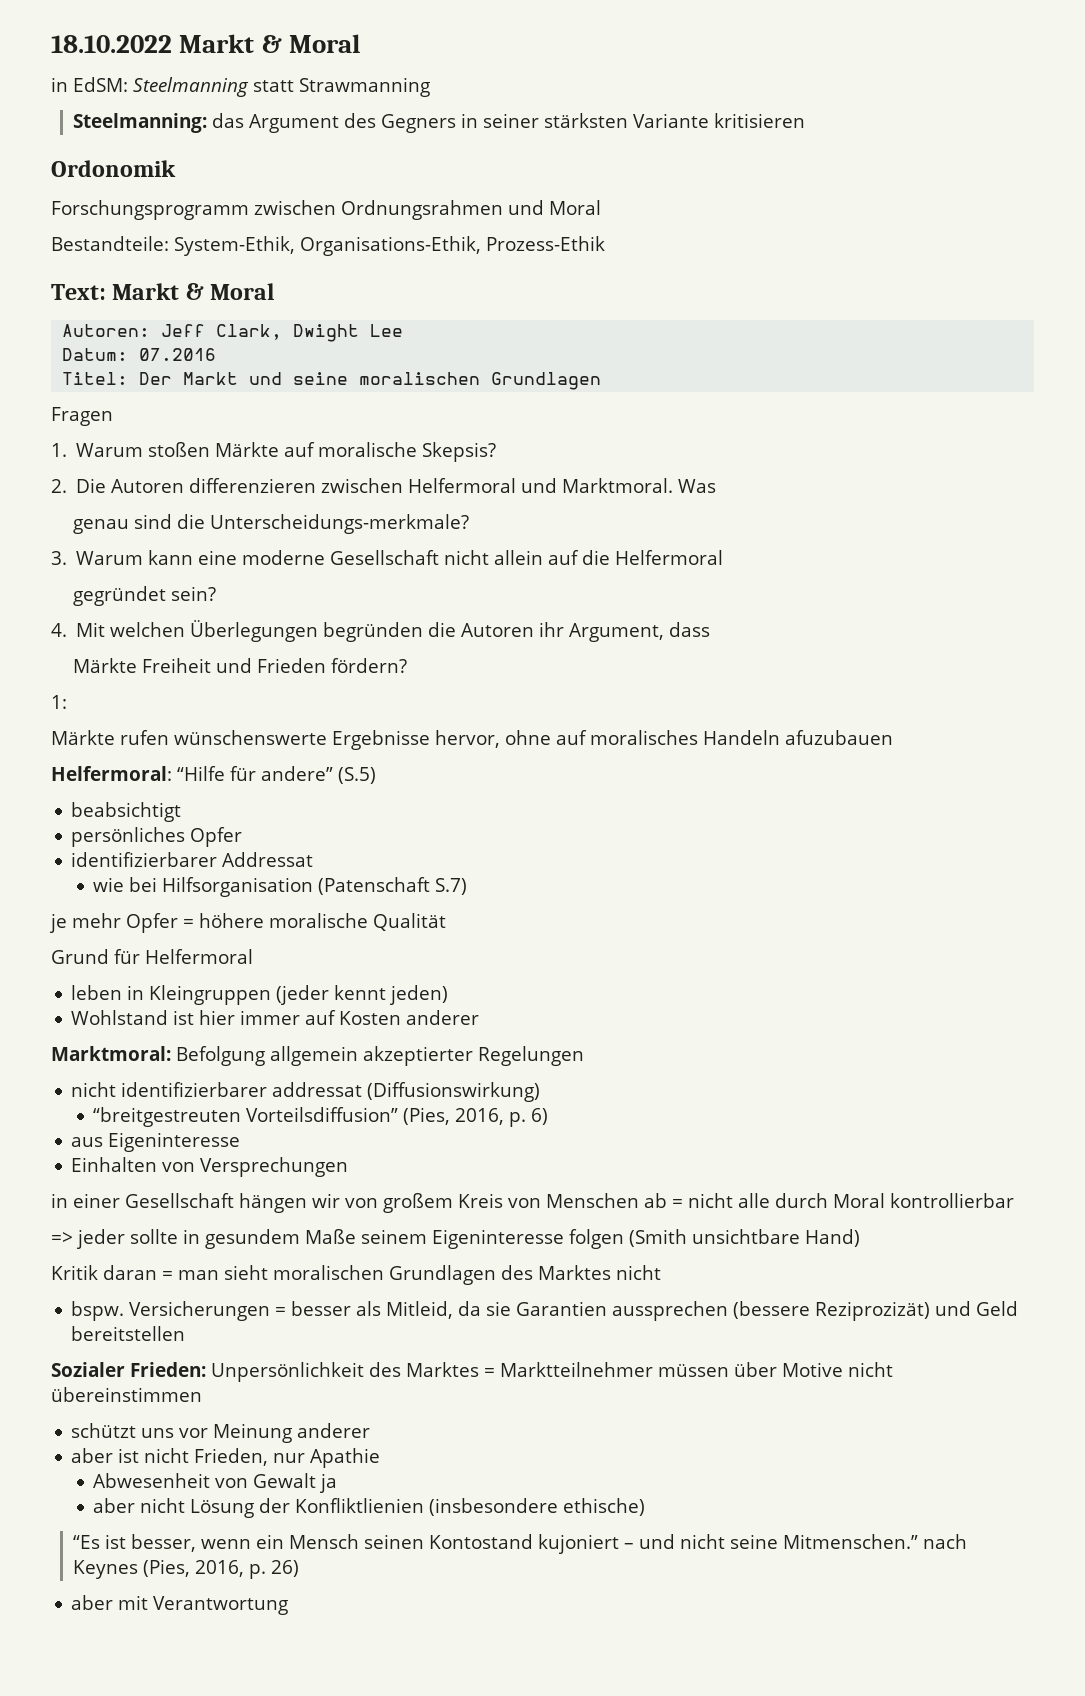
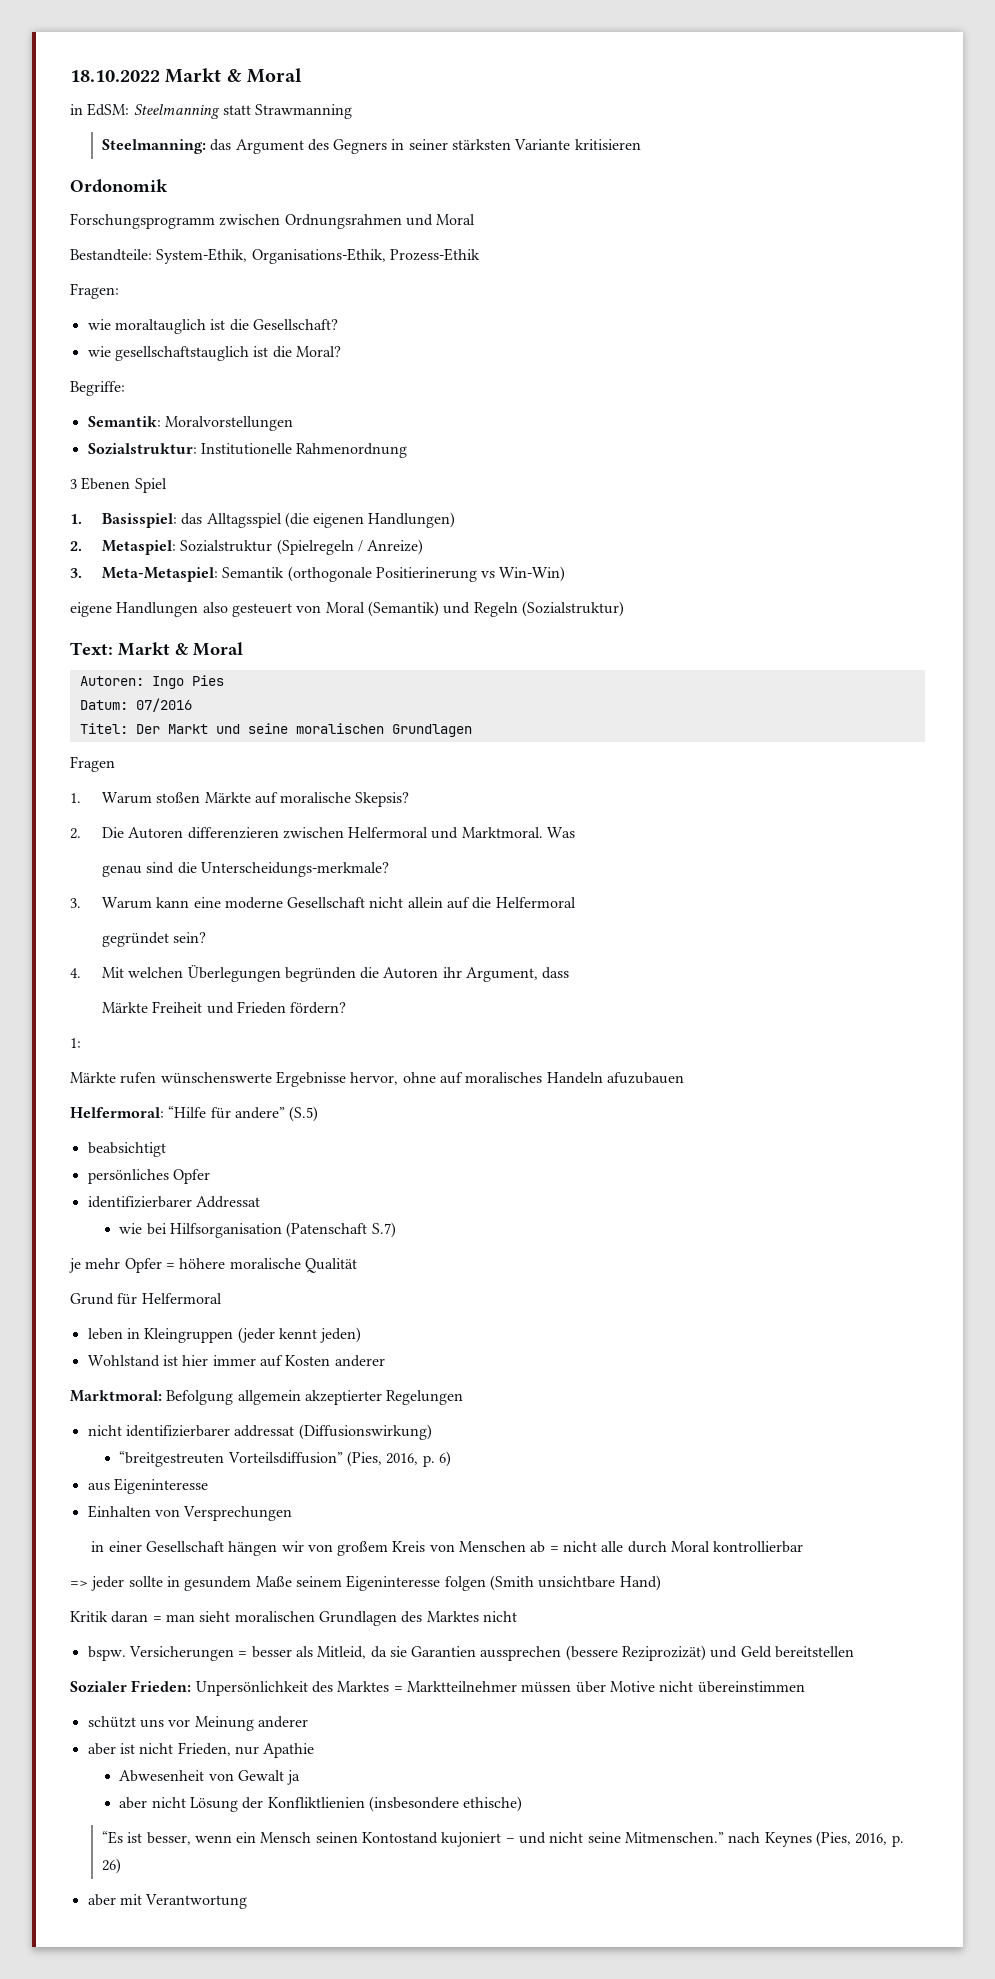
+ Fragen:
+ wie moraltauglich ist die Gesellschaft?
+ wie gesellschaftstauglich ist die Moral?
+ Begriffe:
+ Semantik: Moralvorstellungen
+ Sozialstruktur: Institutionelle Rahmenordnung
+ 3 Ebenen Spiel
+ 1. Basisspiel: das Alltagsspiel (die eigenen Handlungen)
+ 2. Metaspiel: Sozialstruktur (Spielregeln / Anreize)
+ 3. Meta-Metaspiel: Semantik (orthogonale Positierinerung vs Win-Win)
+ eigene Handlungen also gesteuert von Moral (Semantik) und Regeln (Sozialstruktur)
- Autoren: Jeff Clark, Dwight Lee
+ Autoren: Ingo Pies
- Datum: 07.2016
+ Datum: 07/2016

